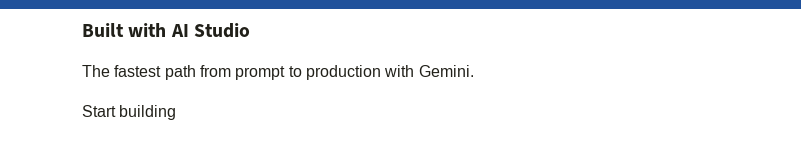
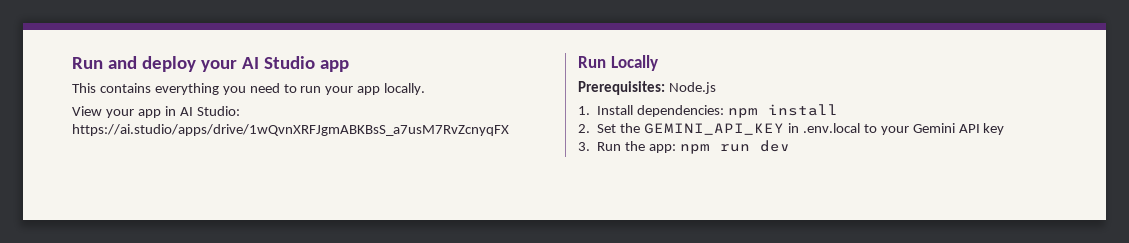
- Built with AI Studio
- The fastest path from prompt to production with Gemini.
- Start building
+ Run and deploy your AI Studio app
+ This contains everything you need to run your app locally.
+ View your app in AI Studio: https://ai.studio/apps/drive/1wQvnXRFJgmABKBsS_a7usM7RvZcnyqFX
+ Run Locally
+ Prerequisites: Node.js
+ 1. Install dependencies: npm install
+ 2. Set the GEMINI_API_KEY in .env.local to your Gemini API key
+ 3. Run the app: npm run dev

